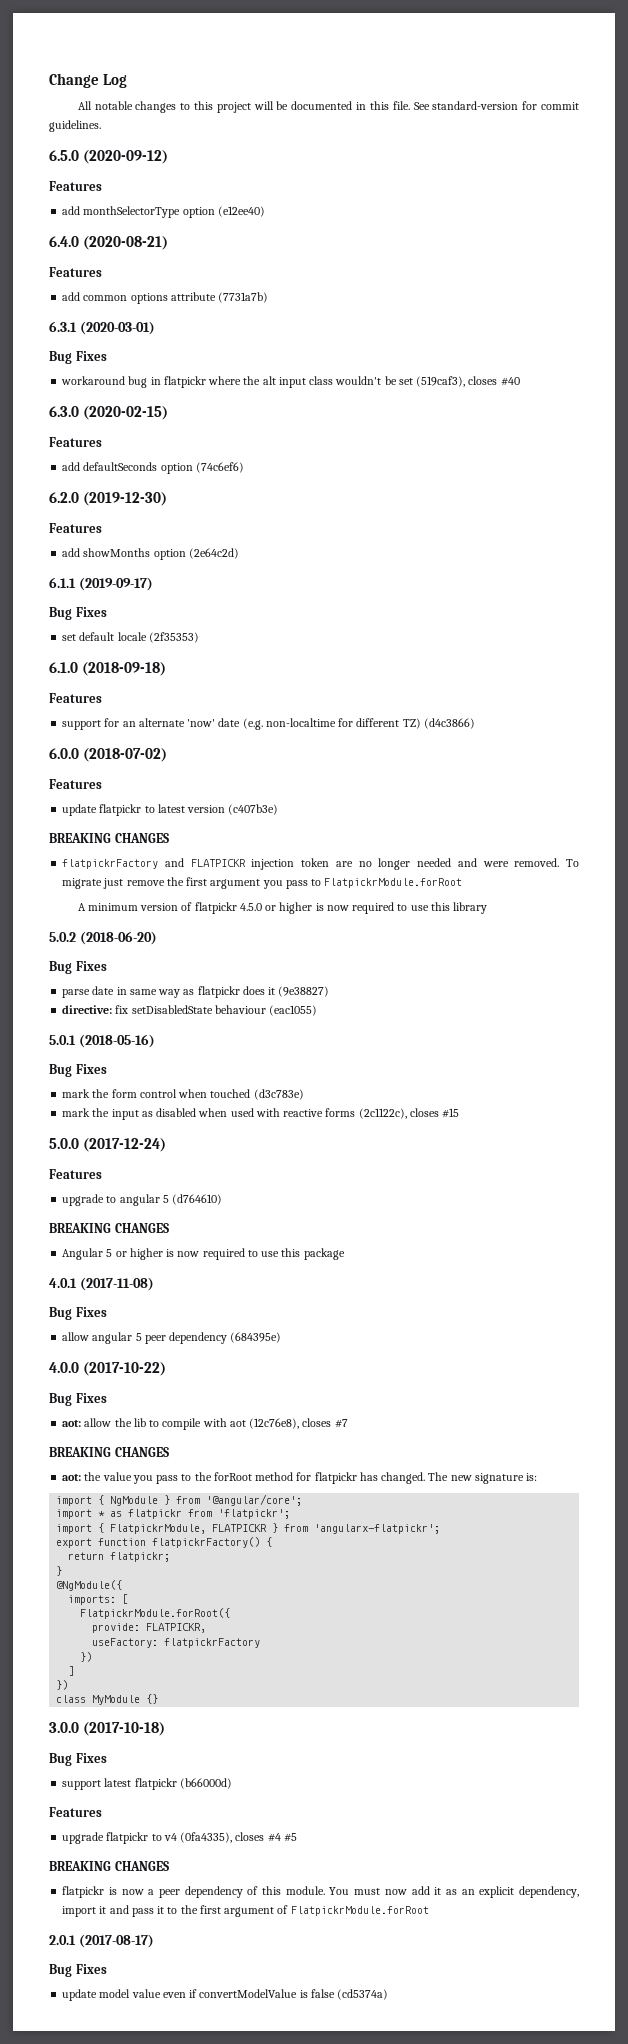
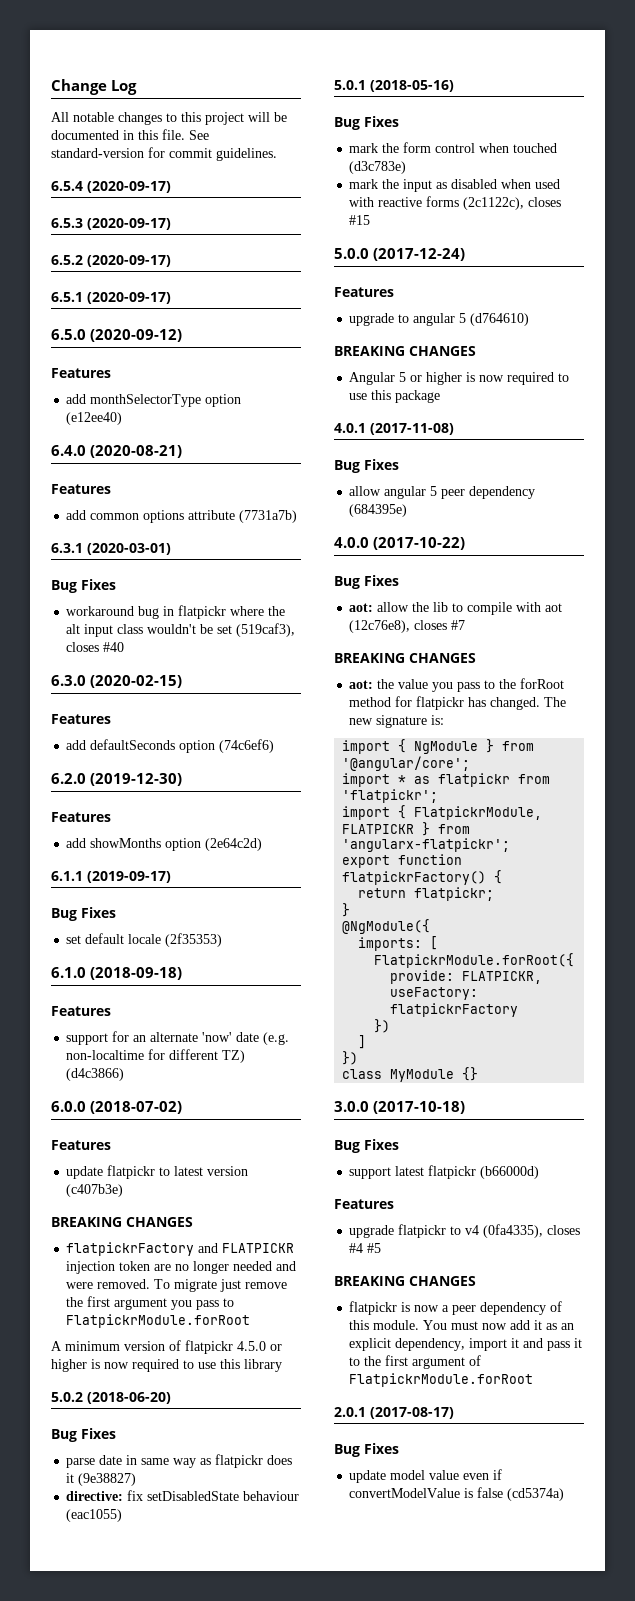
+ 6.5.4 (2020-09-17)
+ 6.5.3 (2020-09-17)
+ 6.5.2 (2020-09-17)
+ 6.5.1 (2020-09-17)

